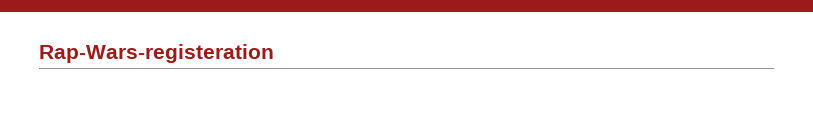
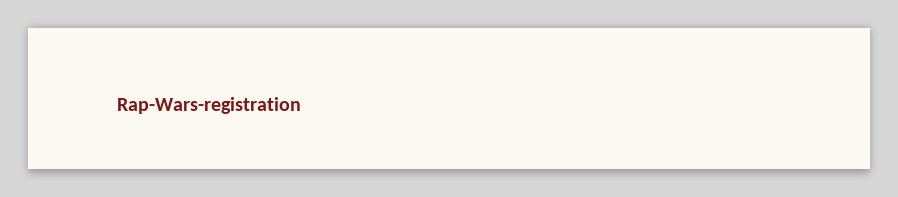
- Rap-Wars-registeration
+ Rap-Wars-registration

